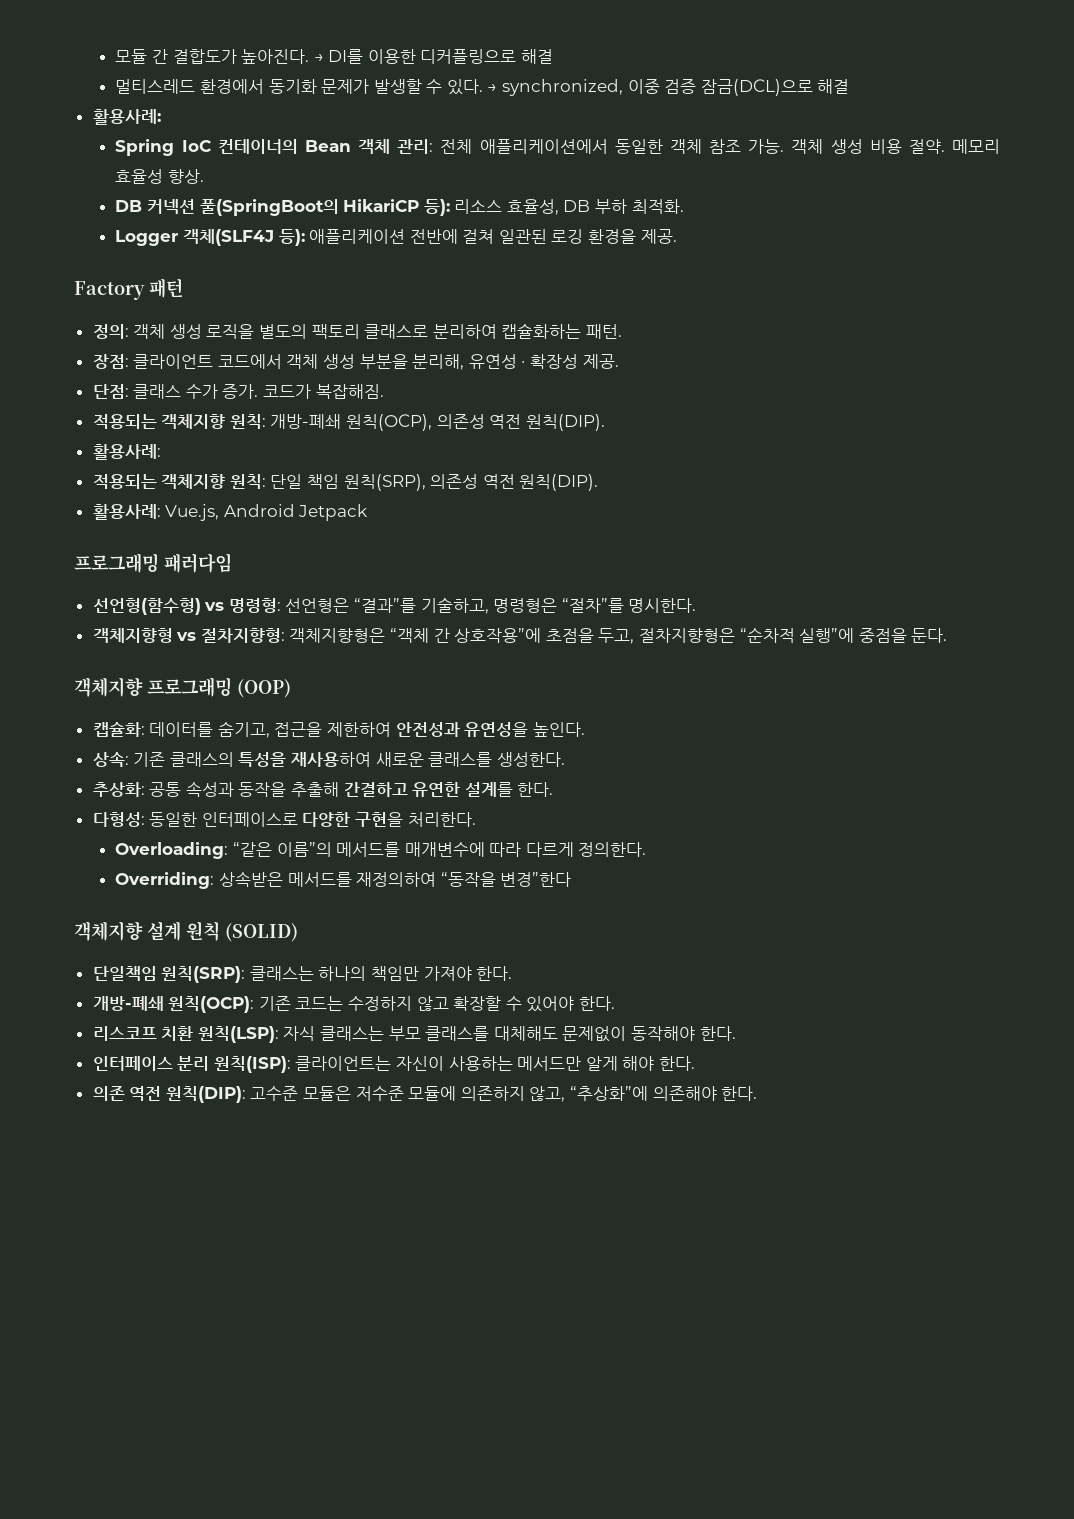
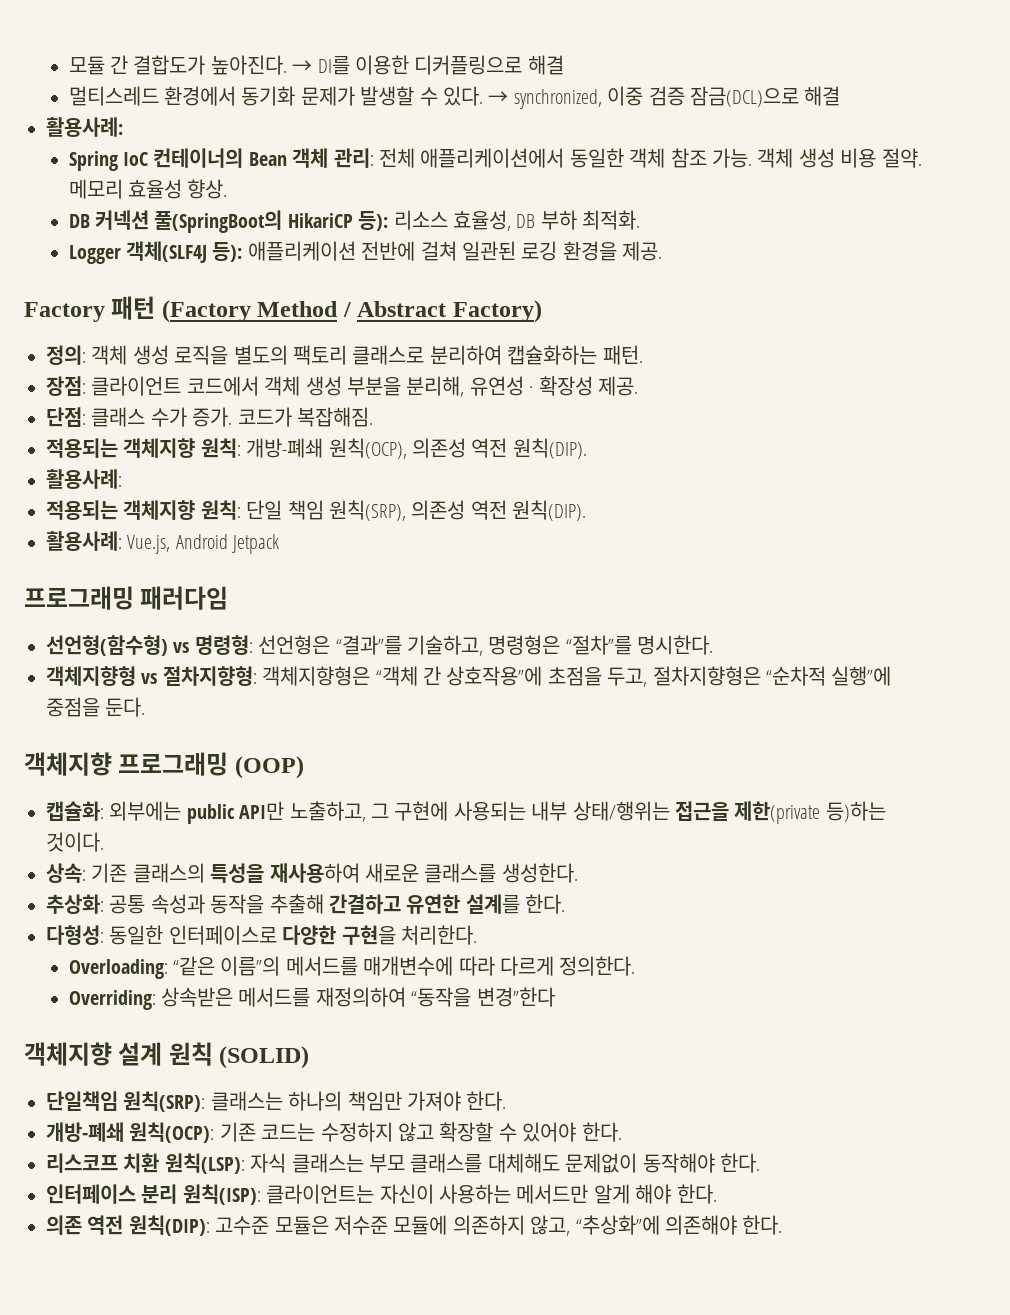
- Factory 패턴
+ Factory 패턴 (Factory Method / Abstract Factory)
- 캡슐화: 데이터를 숨기고, 접근을 제한하여 안전성과 유연성을 높인다.
+ 캡슐화: 외부에는 public API만 노출하고, 그 구현에 사용되는 내부 상태/행위는 접근을 제한(private 등)하는 것이다.

